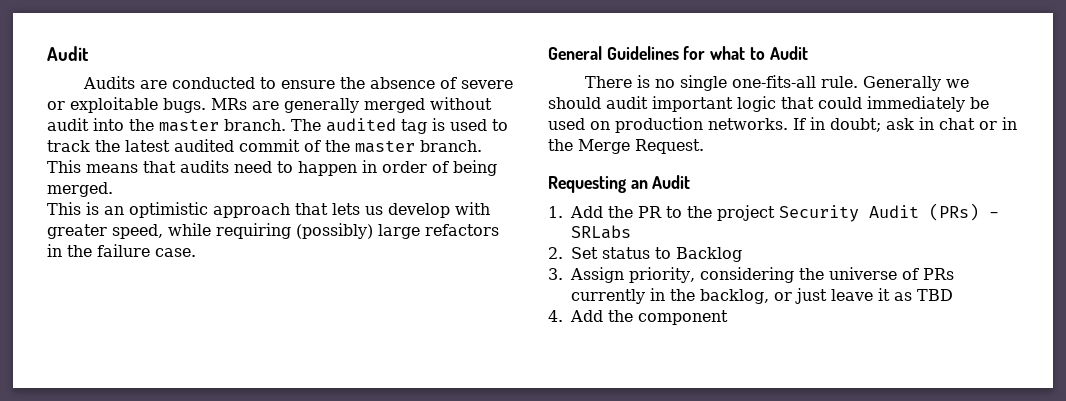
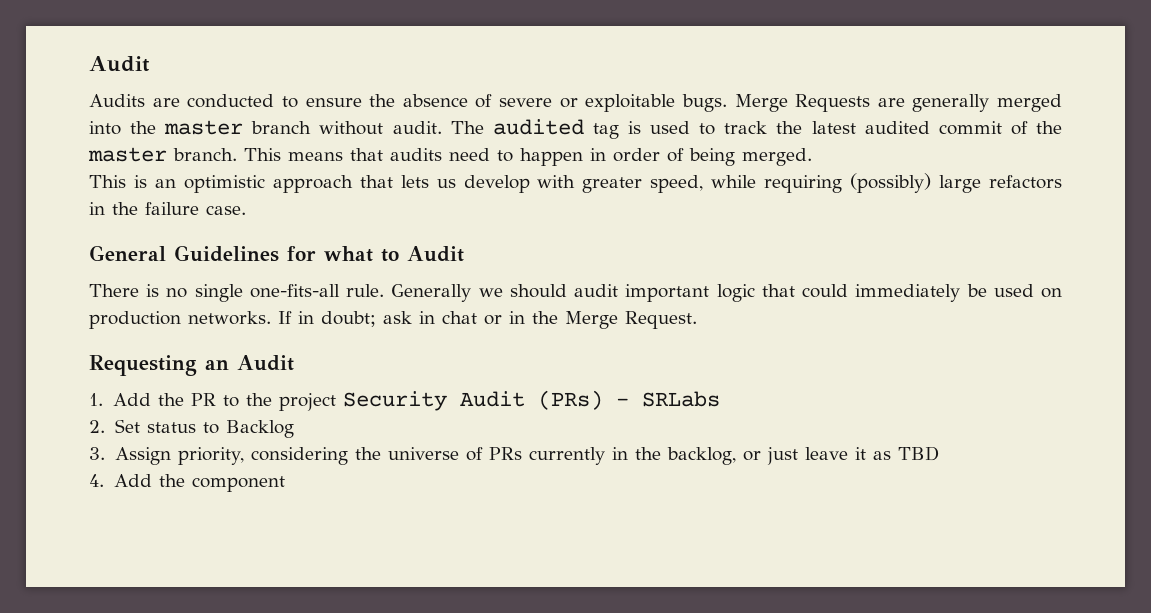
- MRs are generally merged without audit into the master branch.
+ Merge Requests are generally merged into the master branch without audit.

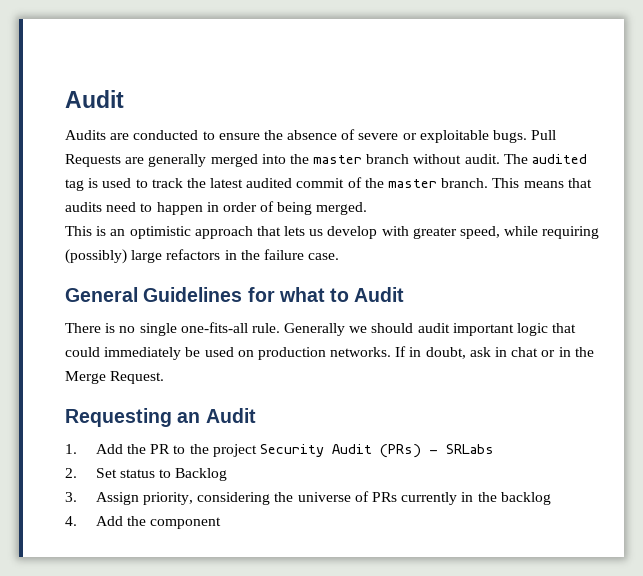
- Merge Requests are generally merged into the master branch without audit.
+ Pull Requests are generally merged into the master branch without audit.
- If in doubt; ask in chat or in the Merge Request.
+ If in doubt, ask in chat or in the Merge Request.
- 3. Assign priority, considering the universe of PRs currently in the backlog, or just leave it as TBD
+ 3. Assign priority, considering the universe of PRs currently in the backlog

